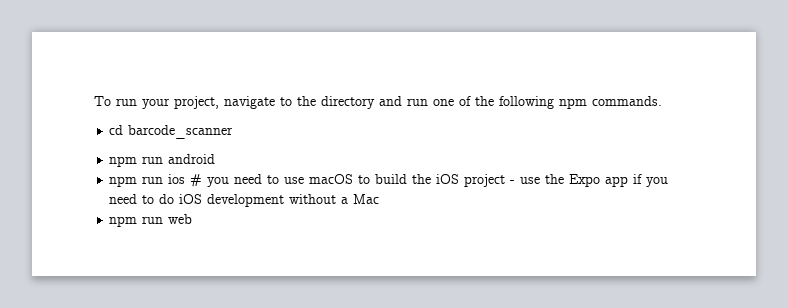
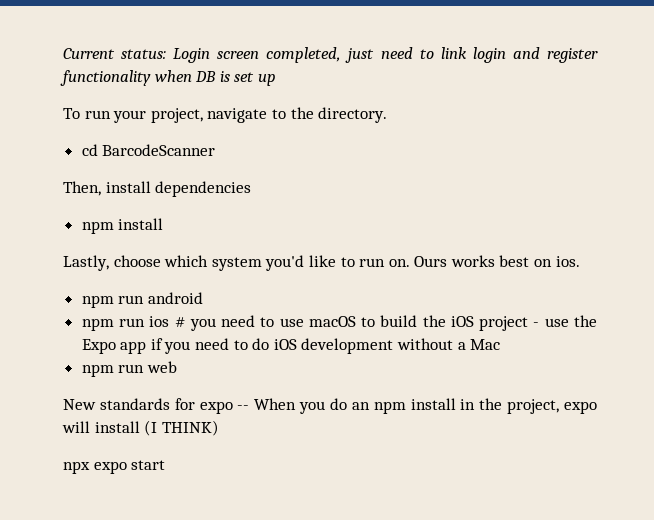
+ Current status: Login screen completed, just need to link login and register functionality when DB is set up
- To run your project, navigate to the directory and run one of the following npm commands.
- cd barcode_scanner
+ To run your project, navigate to the directory.
+ cd BarcodeScanner
+ Then, install dependencies
+ npm install
+ Lastly, choose which system you'd like to run on. Ours works best on ios.
+ New standards for expo -- When you do an npm install in the project, expo will install (I THINK)
+ npx expo start

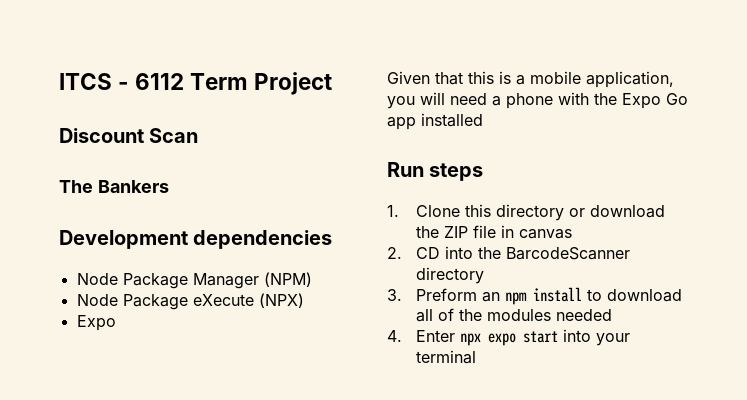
- Current status: Login screen completed, just need to link login and register functionality when DB is set up
- To run your project, navigate to the directory.
- cd BarcodeScanner
- Then, install dependencies
- npm install
- Lastly, choose which system you'd like to run on. Ours works best on ios.
- npm run android
- npm run ios # you need to use macOS to build the iOS project - use the Expo app if you need to do iOS development without a Mac
- npm run web
- New standards for expo -- When you do an npm install in the project, expo will install (I THINK)
- npx expo start
+ ITCS - 6112 Term Project
+ Discount Scan
+ The Bankers
+ Development dependencies
+ Node Package Manager (NPM)
+ Node Package eXecute (NPX)
+ Expo
+ Given that this is a mobile application, you will need a phone with the Expo Go app installed
+ Run steps
+ 1. Clone this directory or download the ZIP file in canvas
+ 2. CD into the BarcodeScanner directory
+ 3. Preform an npm install to download all of the modules needed
+ 4. Enter npx expo start into your terminal

